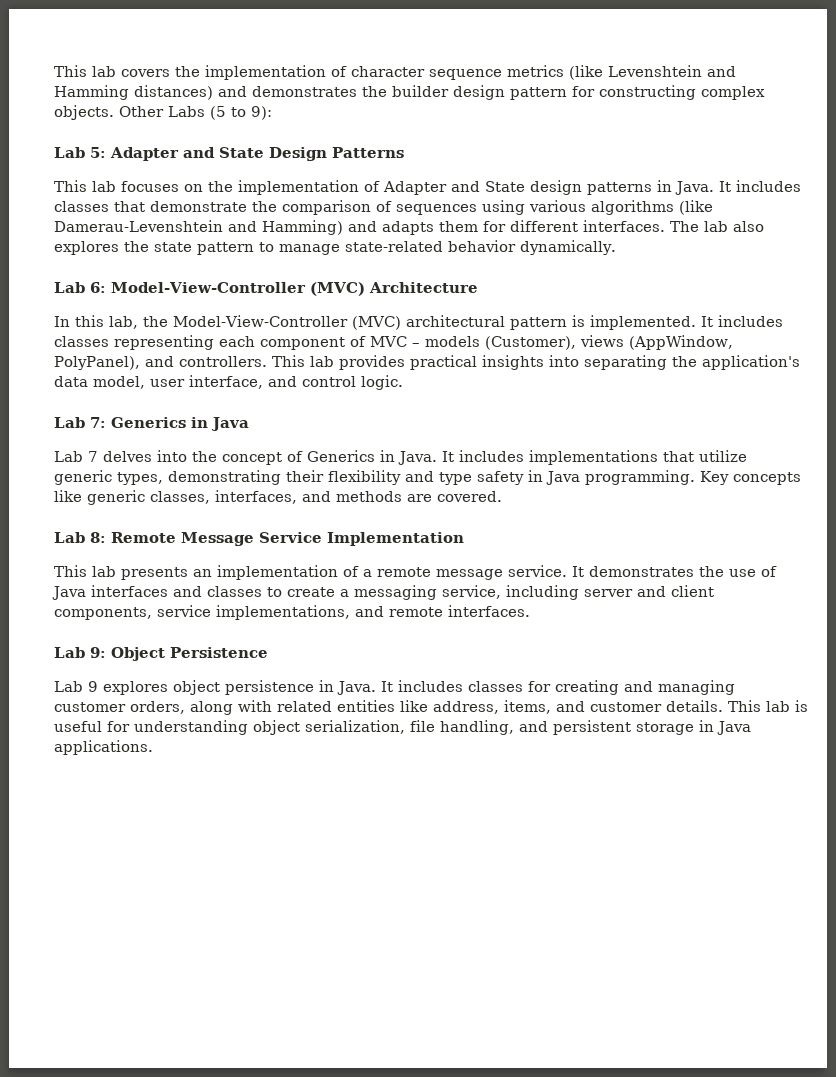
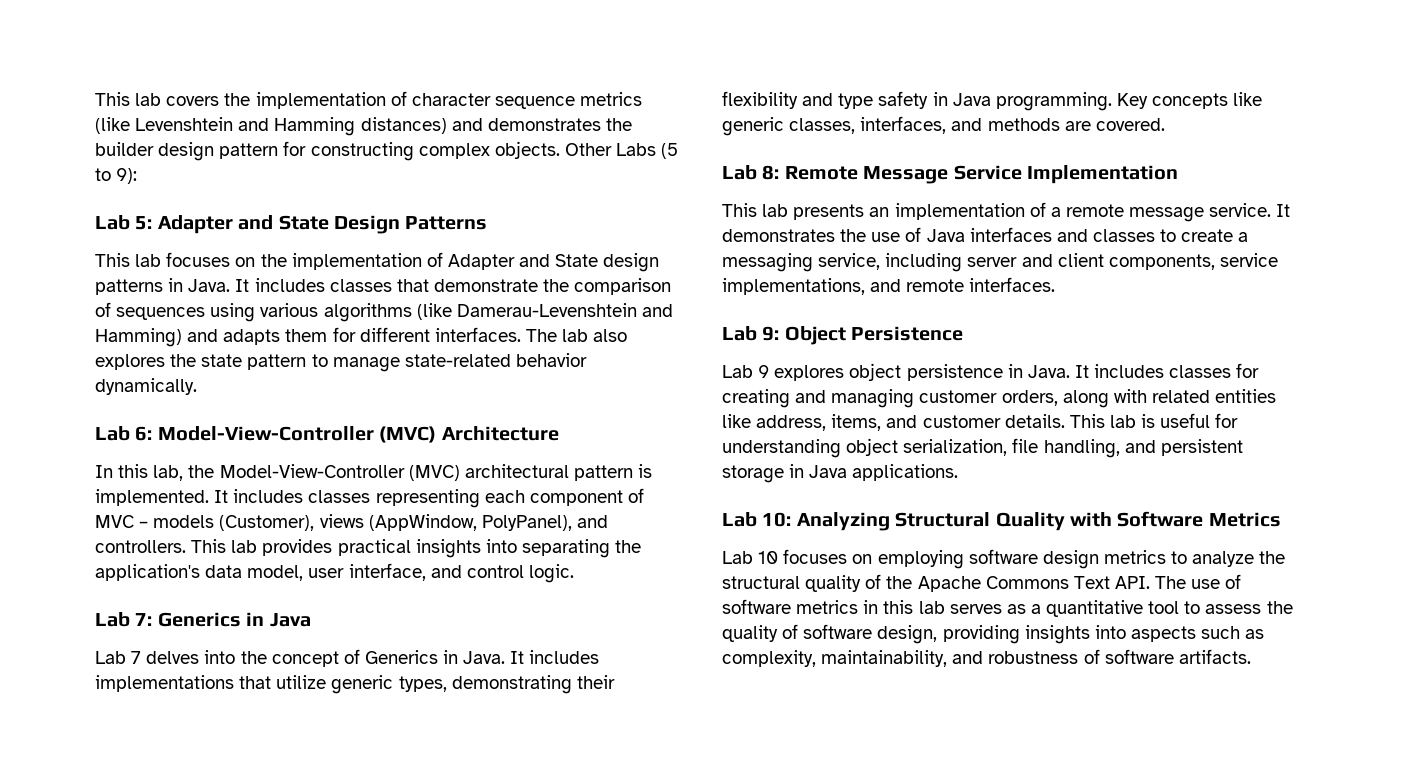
+ Lab 10: Analyzing Structural Quality with Software Metrics
+ Lab 10 focuses on employing software design metrics to analyze the structural quality of the Apache Commons Text API. The use of software metrics in this lab serves as a quantitative tool to assess the quality of software design, providing insights into aspects such as complexity, maintainability, and robustness of software artifacts.

